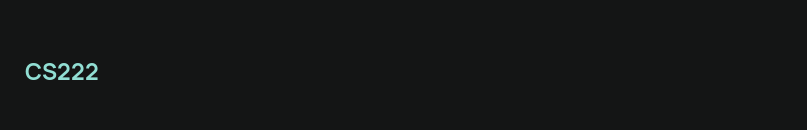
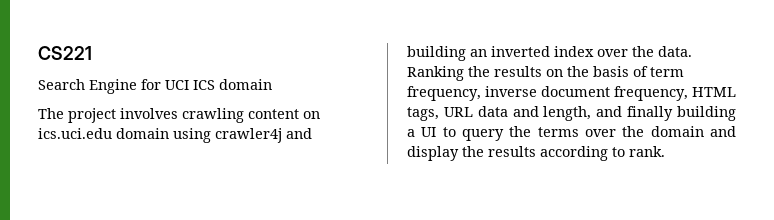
- CS222
+ CS221
+ Search Engine for UCI ICS domain
+ The project involves crawling content on ics.uci.edu domain using crawler4j and building an inverted index over the data. Ranking the results on the basis of term frequency, inverse document frequency, HTML tags, URL data and length, and finally building a UI to query the terms over the domain and display the results according to rank.

